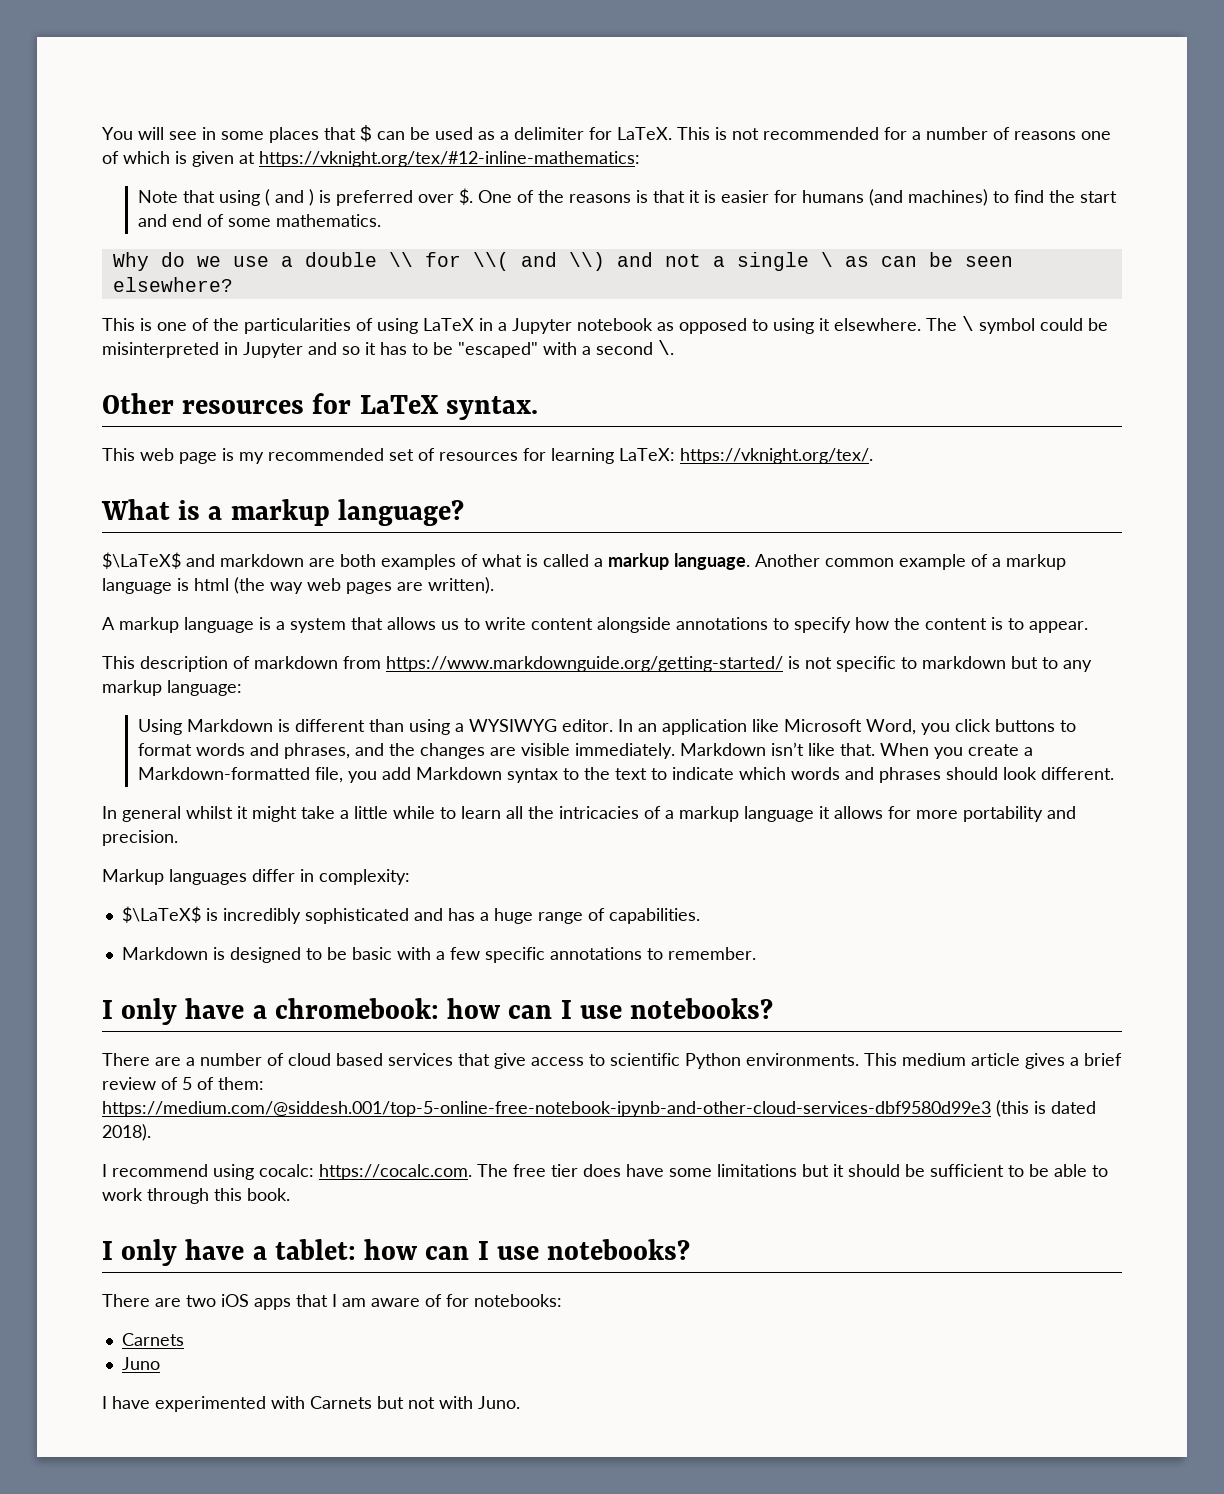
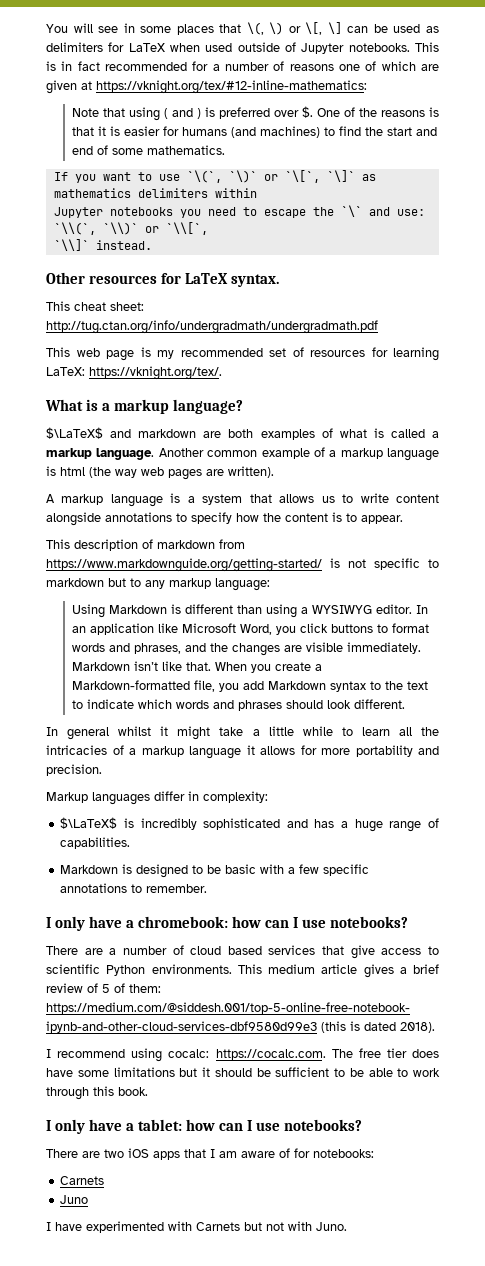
- You will see in some places that $ can be used as a delimiter for LaTeX. This is not recommended for a number of reasons one of which is given at https://vknight.org/tex/#12-inline-mathematics:
+ You will see in some places that \(, \) or \[, \] can be used as delimiters for LaTeX when used outside of Jupyter notebooks. This is in fact recommended for a number of reasons one of which are given at https://vknight.org/tex/#12-inline-mathematics:
- Why do we use a double \\ for \\( and \\) and not a single \ as can be seen elsewhere?
- This is one of the particularities of using LaTeX in a Jupyter notebook as opposed to using it elsewhere. The \ symbol could be misinterpreted in Jupyter and so it has to be "escaped" with a second \.
+ If you want to use `\(`, `\)` or `\[`, `\]` as mathematics delimiters within
+ Jupyter notebooks you need to escape the `\` and use: `\\(`, `\\)` or `\\[`,
+ `\\]` instead.
+ This cheat sheet: http://tug.ctan.org/info/undergradmath/undergradmath.pdf

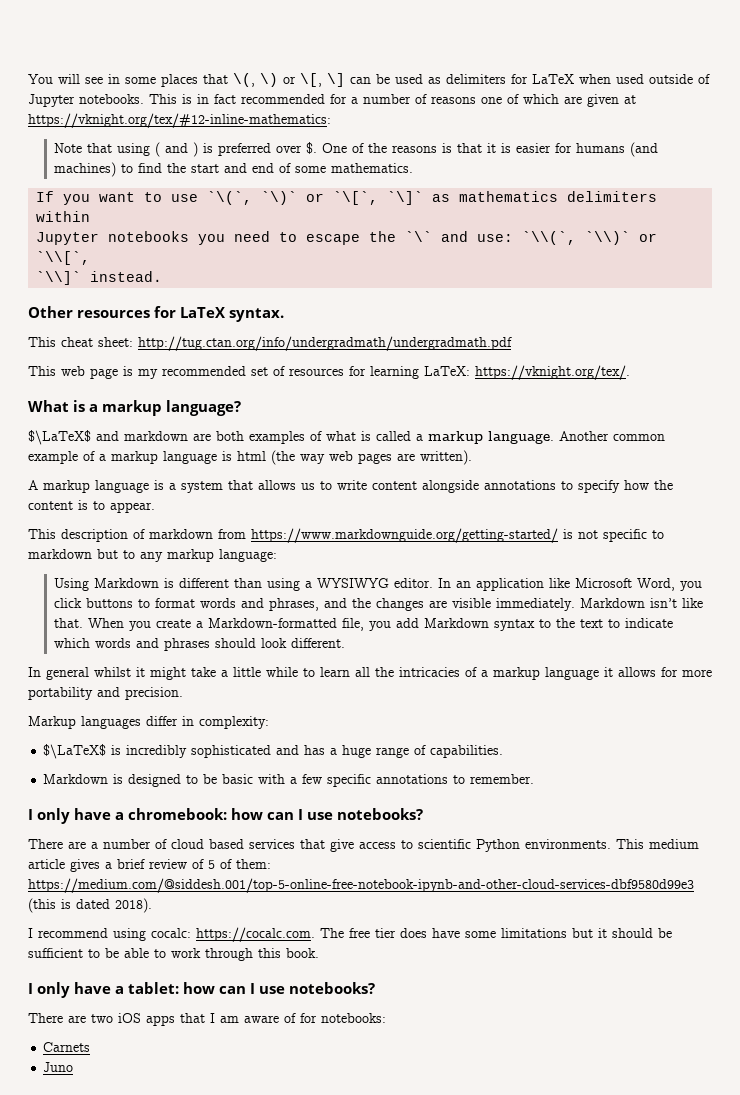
- I have experimented with Carnets but not with Juno.

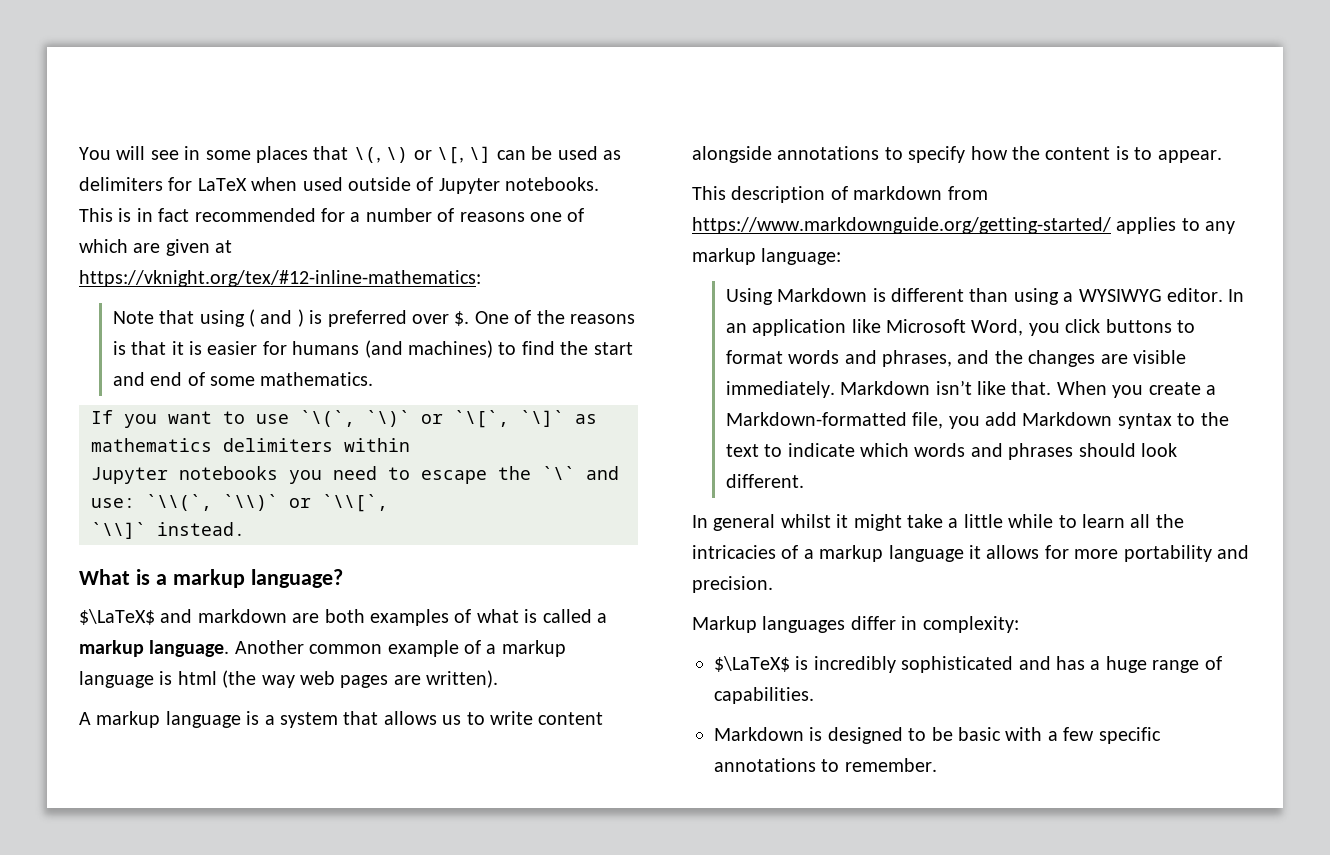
- Other resources for LaTeX syntax.
- This cheat sheet: http://tug.ctan.org/info/undergradmath/undergradmath.pdf
- This web page is my recommended set of resources for learning LaTeX: https://vknight.org/tex/.
- This description of markdown from https://www.markdownguide.org/getting-started/ is not specific to markdown but to any markup language:
+ This description of markdown from https://www.markdownguide.org/getting-started/ applies to any markup language:
- I only have a chromebook: how can I use notebooks?
- There are a number of cloud based services that give access to scientific Python environments. This medium article gives a brief review of 5 of them: https://medium.com/@siddesh.001/top-5-online-free-notebook-ipynb-and-other-cloud-services-dbf9580d99e3 (this is dated 2018).
- I recommend using cocalc: https://cocalc.com. The free tier does have some limitations but it should be sufficient to be able to work through this book.
- I only have a tablet: how can I use notebooks?
- There are two iOS apps that I am aware of for notebooks:
- Carnets
- Juno

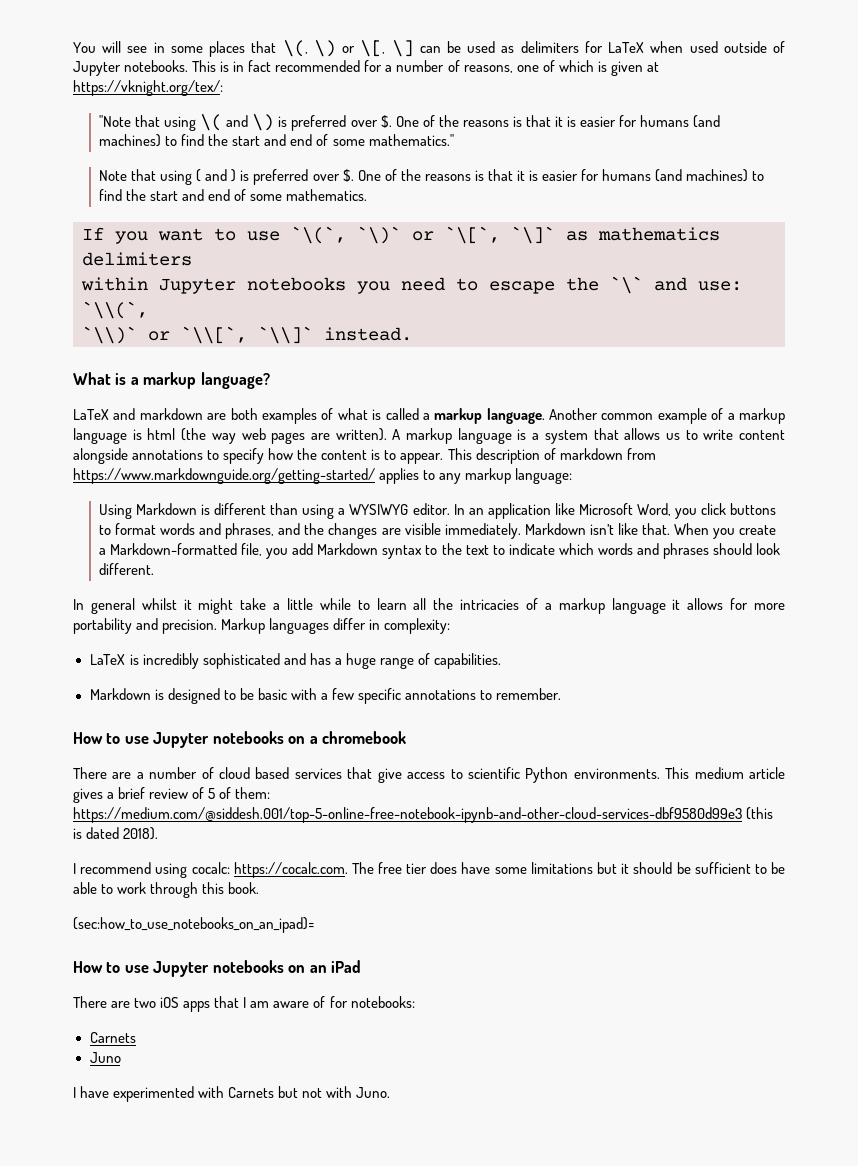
- This is in fact recommended for a number of reasons one of which are given at https://vknight.org/tex/#12-inline-mathematics:
+ This is in fact recommended for a number of reasons, one of which is given at https://vknight.org/tex/:
+ "Note that using \( and \) is preferred over $. One of the reasons is that it is easier for humans (and machines) to find the start and end of some mathematics."
- If you want to use `\(`, `\)` or `\[`, `\]` as mathematics delimiters within
- Jupyter notebooks you need to escape the `\` and use: `\\(`, `\\)` or `\\[`,
- `\\]` instead.
+ If you want to use `\(`, `\)` or `\[`, `\]` as mathematics delimiters
+ within Jupyter notebooks you need to escape the `\` and use: `\\(`,
+ `\\)` or `\\[`, `\\]` instead.
- $\LaTeX$ and markdown are both examples of what is called a markup language.
+ LaTeX and markdown are both examples of what is called a markup language.
- Another common example of a markup language is html (the way web pages are written).
- A markup language is a system that allows us to write content alongside annotations to specify how the content is to appear.
- This description of markdown from https://www.markdownguide.org/getting-started/ applies to any markup language:
+ Another common example of a markup language is html (the way web pages are written). A markup language is a system that allows us to write content alongside annotations to specify how the content is to appear. This description of markdown from https://www.markdownguide.org/getting-started/ applies to any markup language:
- In general whilst it might take a little while to learn all the intricacies of a markup language it allows for more portability and precision.
- Markup languages differ in complexity:
+ In general whilst it might take a little while to learn all the intricacies of a markup language it allows for more portability and precision. Markup languages differ in complexity:
- $\LaTeX$ is incredibly sophisticated and has a huge range of capabilities.
+ LaTeX is incredibly sophisticated and has a huge range of capabilities.
+ How to use Jupyter notebooks on a chromebook
+ There are a number of cloud based services that give access to scientific Python environments. This medium article gives a brief review of 5 of them: https://medium.com/@siddesh.001/top-5-online-free-notebook-ipynb-and-other-cloud-services-dbf9580d99e3 (this is dated 2018).
+ I recommend using cocalc: https://cocalc.com. The free tier does have some limitations but it should be sufficient to be able to work through this book.
+ (sec:how_to_use_notebooks_on_an_ipad)=
+ How to use Jupyter notebooks on an iPad
+ There are two iOS apps that I am aware of for notebooks:
+ Carnets
+ Juno
+ I have experimented with Carnets but not with Juno.

